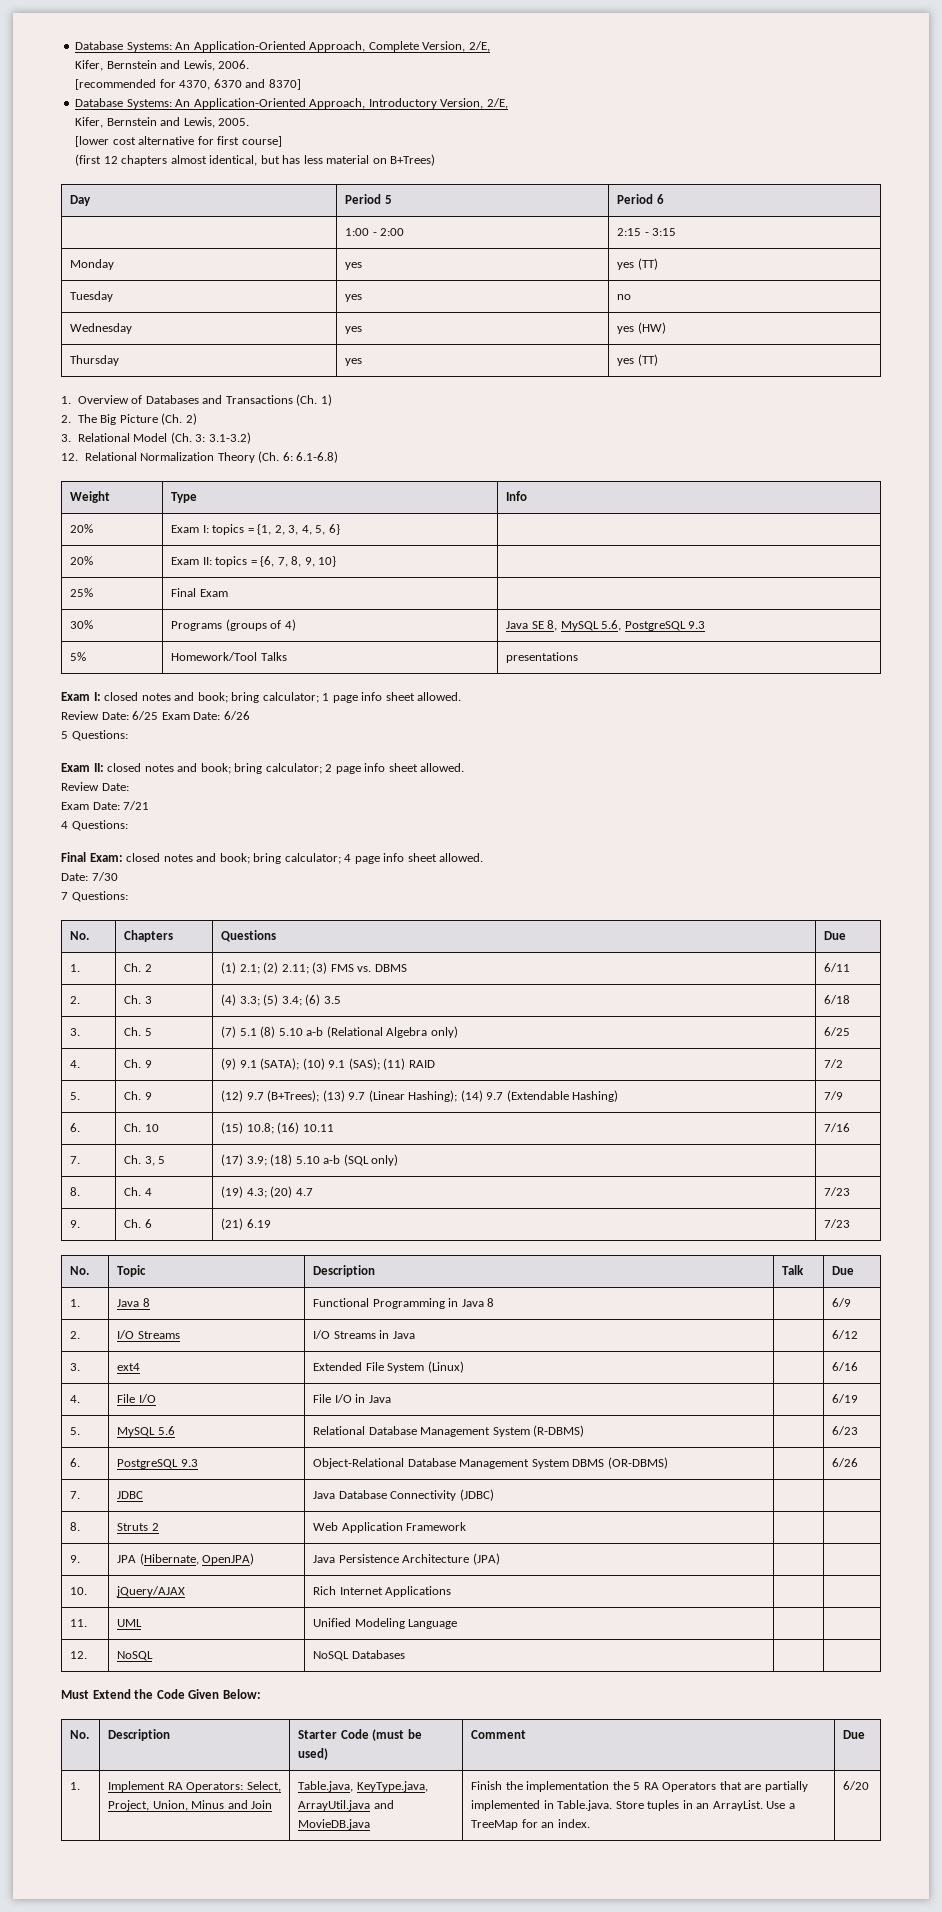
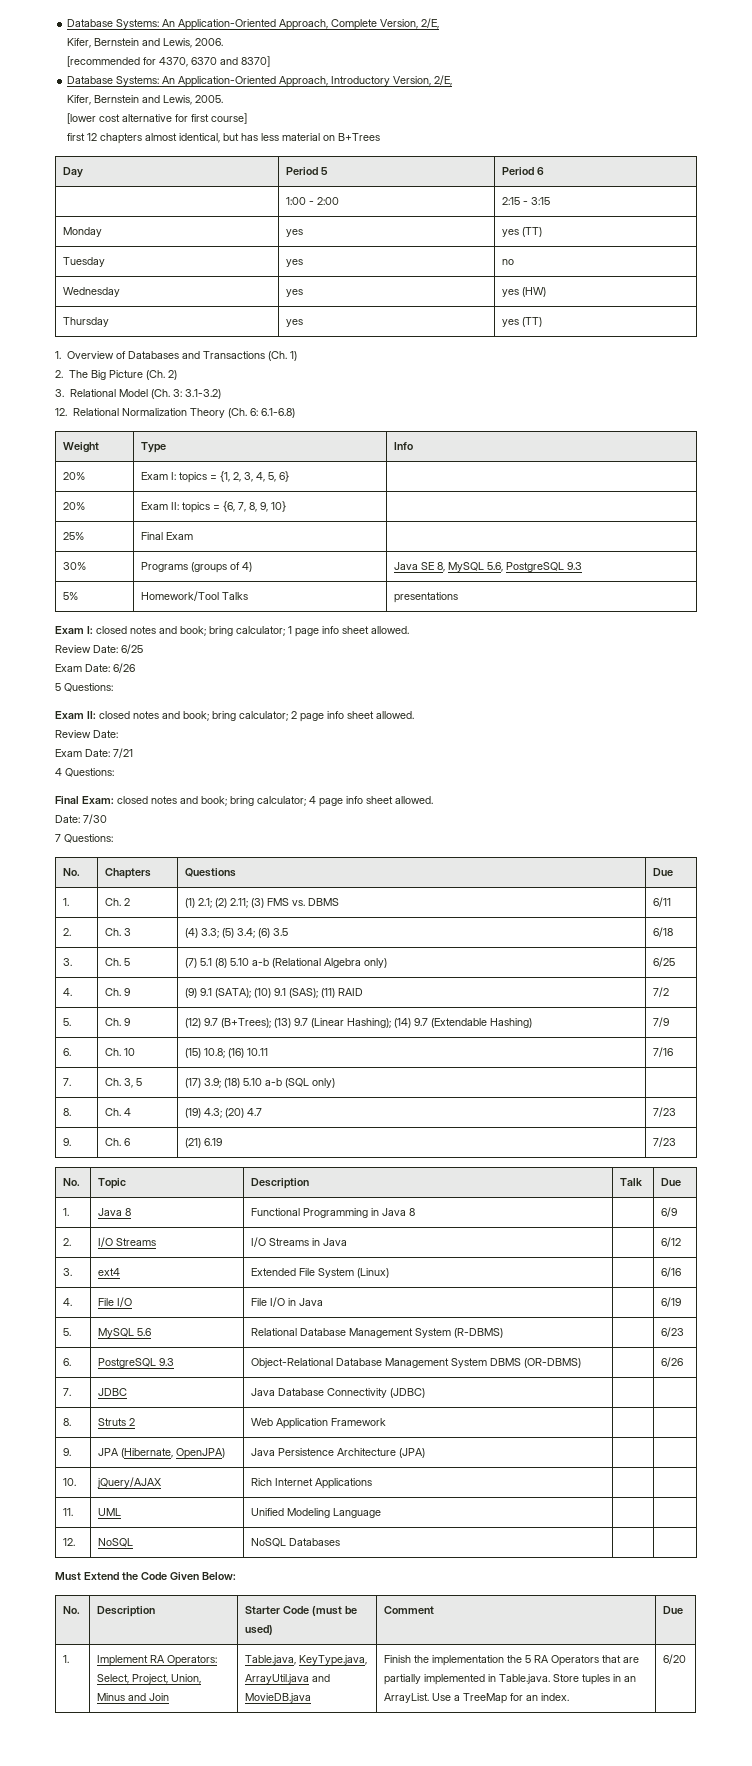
- (first 12 chapters almost identical, but has less material on B+Trees)
+ first 12 chapters almost identical, but has less material on B+Trees
- Review Date: 6/25 Exam Date: 6/26
+ Review Date: 6/25
+ Exam Date: 6/26

